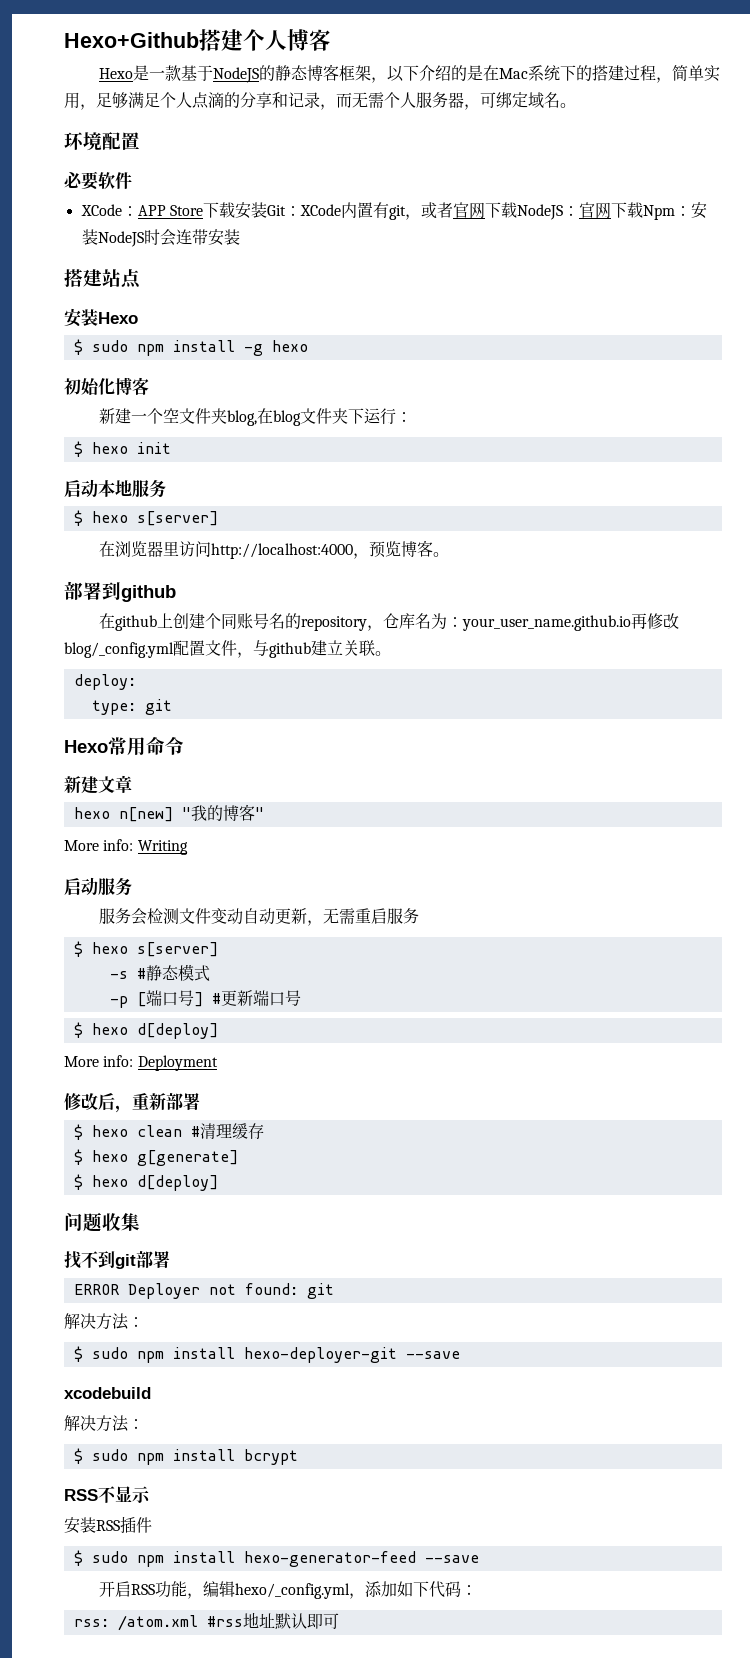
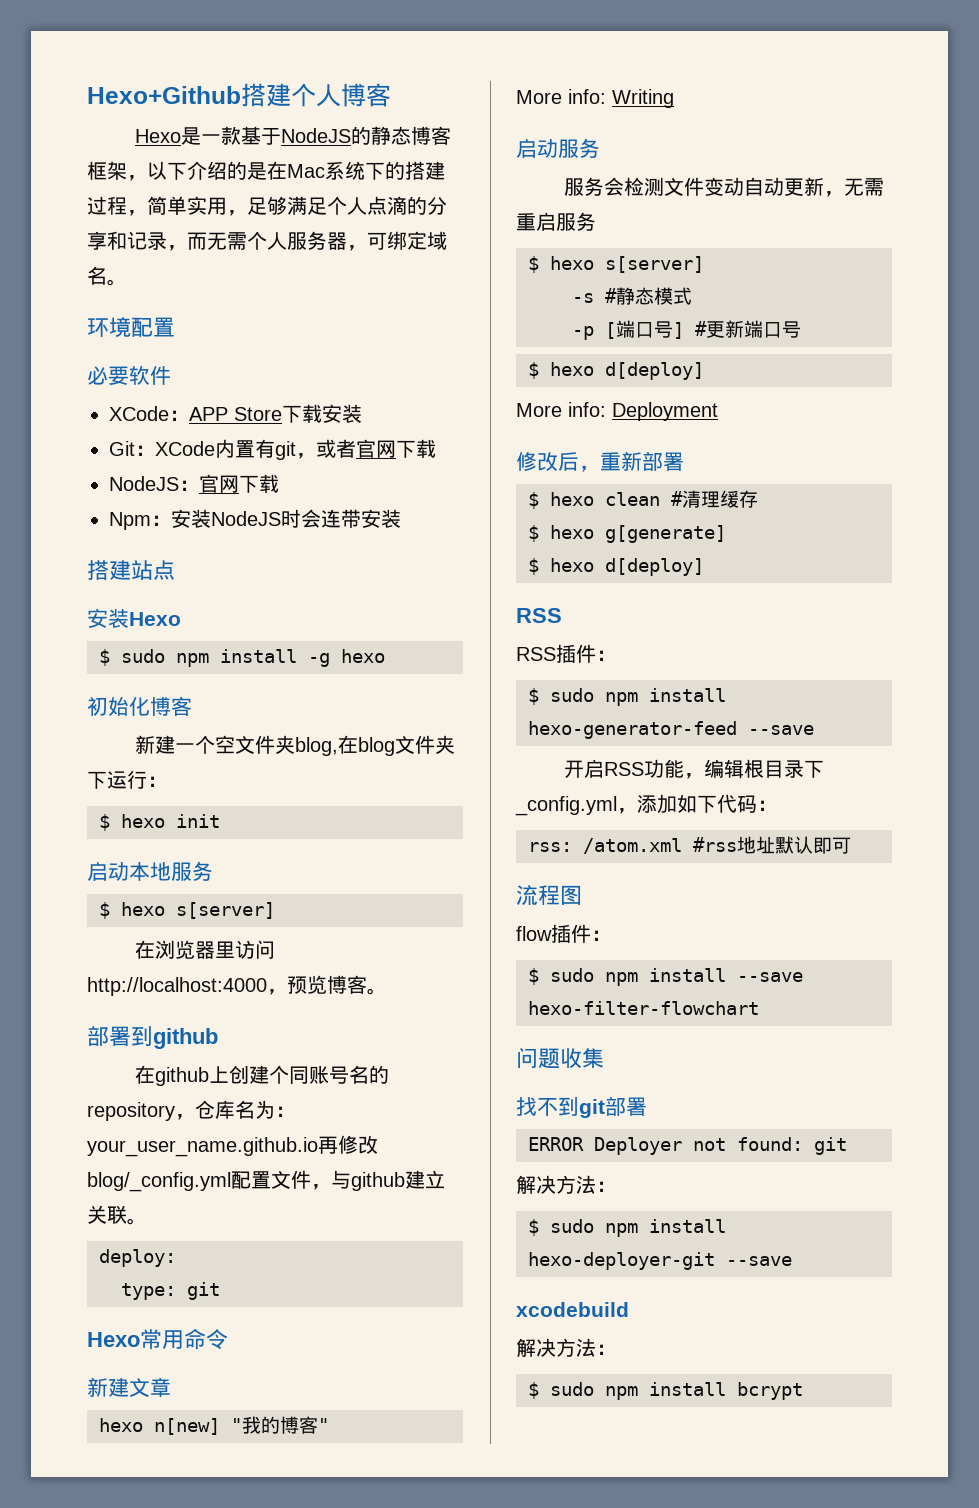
- XCode：APP Store下载安装Git：XCode内置有git，或者官网下载NodeJS：官网下载Npm：安装NodeJS时会连带安装
+ XCode：APP Store下载安装
+ Git：XCode内置有git，或者官网下载
+ NodeJS：官网下载
+ Npm：安装NodeJS时会连带安装
  $ hexo g[generate]
  $ hexo d[deploy]
+ RSS
+ RSS插件：
+ $ sudo npm install hexo-generator-feed --save
+ 开启RSS功能，编辑根目录下_config.yml，添加如下代码：
+ rss: /atom.xml #rss地址默认即可
+ 流程图
+ flow插件：
+ $ sudo npm install --save hexo-filter-flowchart
- RSS不显示
- 安装RSS插件
- $ sudo npm install hexo-generator-feed --save
- 开启RSS功能，编辑hexo/_config.yml，添加如下代码：
- rss: /atom.xml #rss地址默认即可

